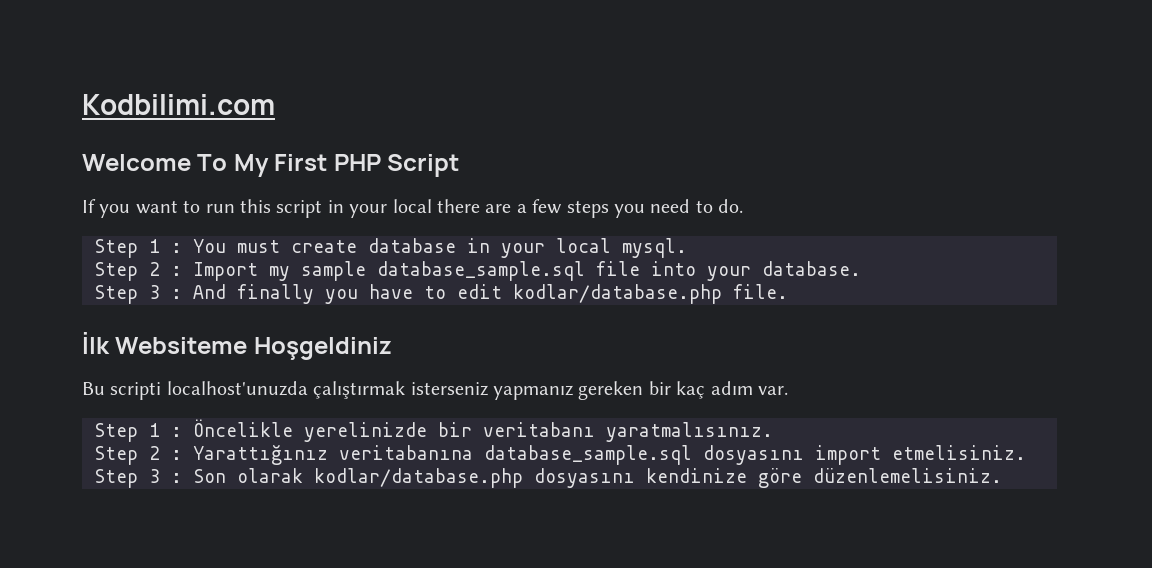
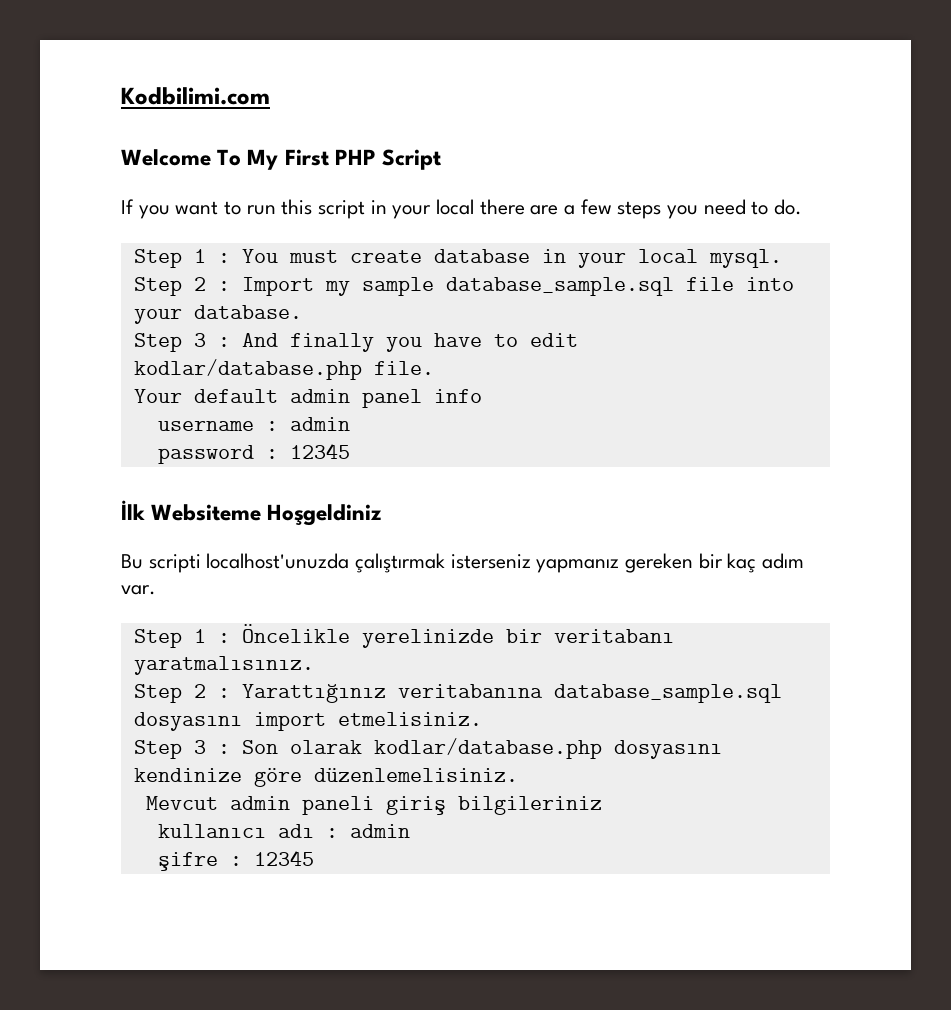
+ Your default admin panel info
+ username : admin
+ password : 12345
+ Mevcut admin paneli giriş bilgileriniz
+ kullanıcı adı : admin
+ şifre : 12345

